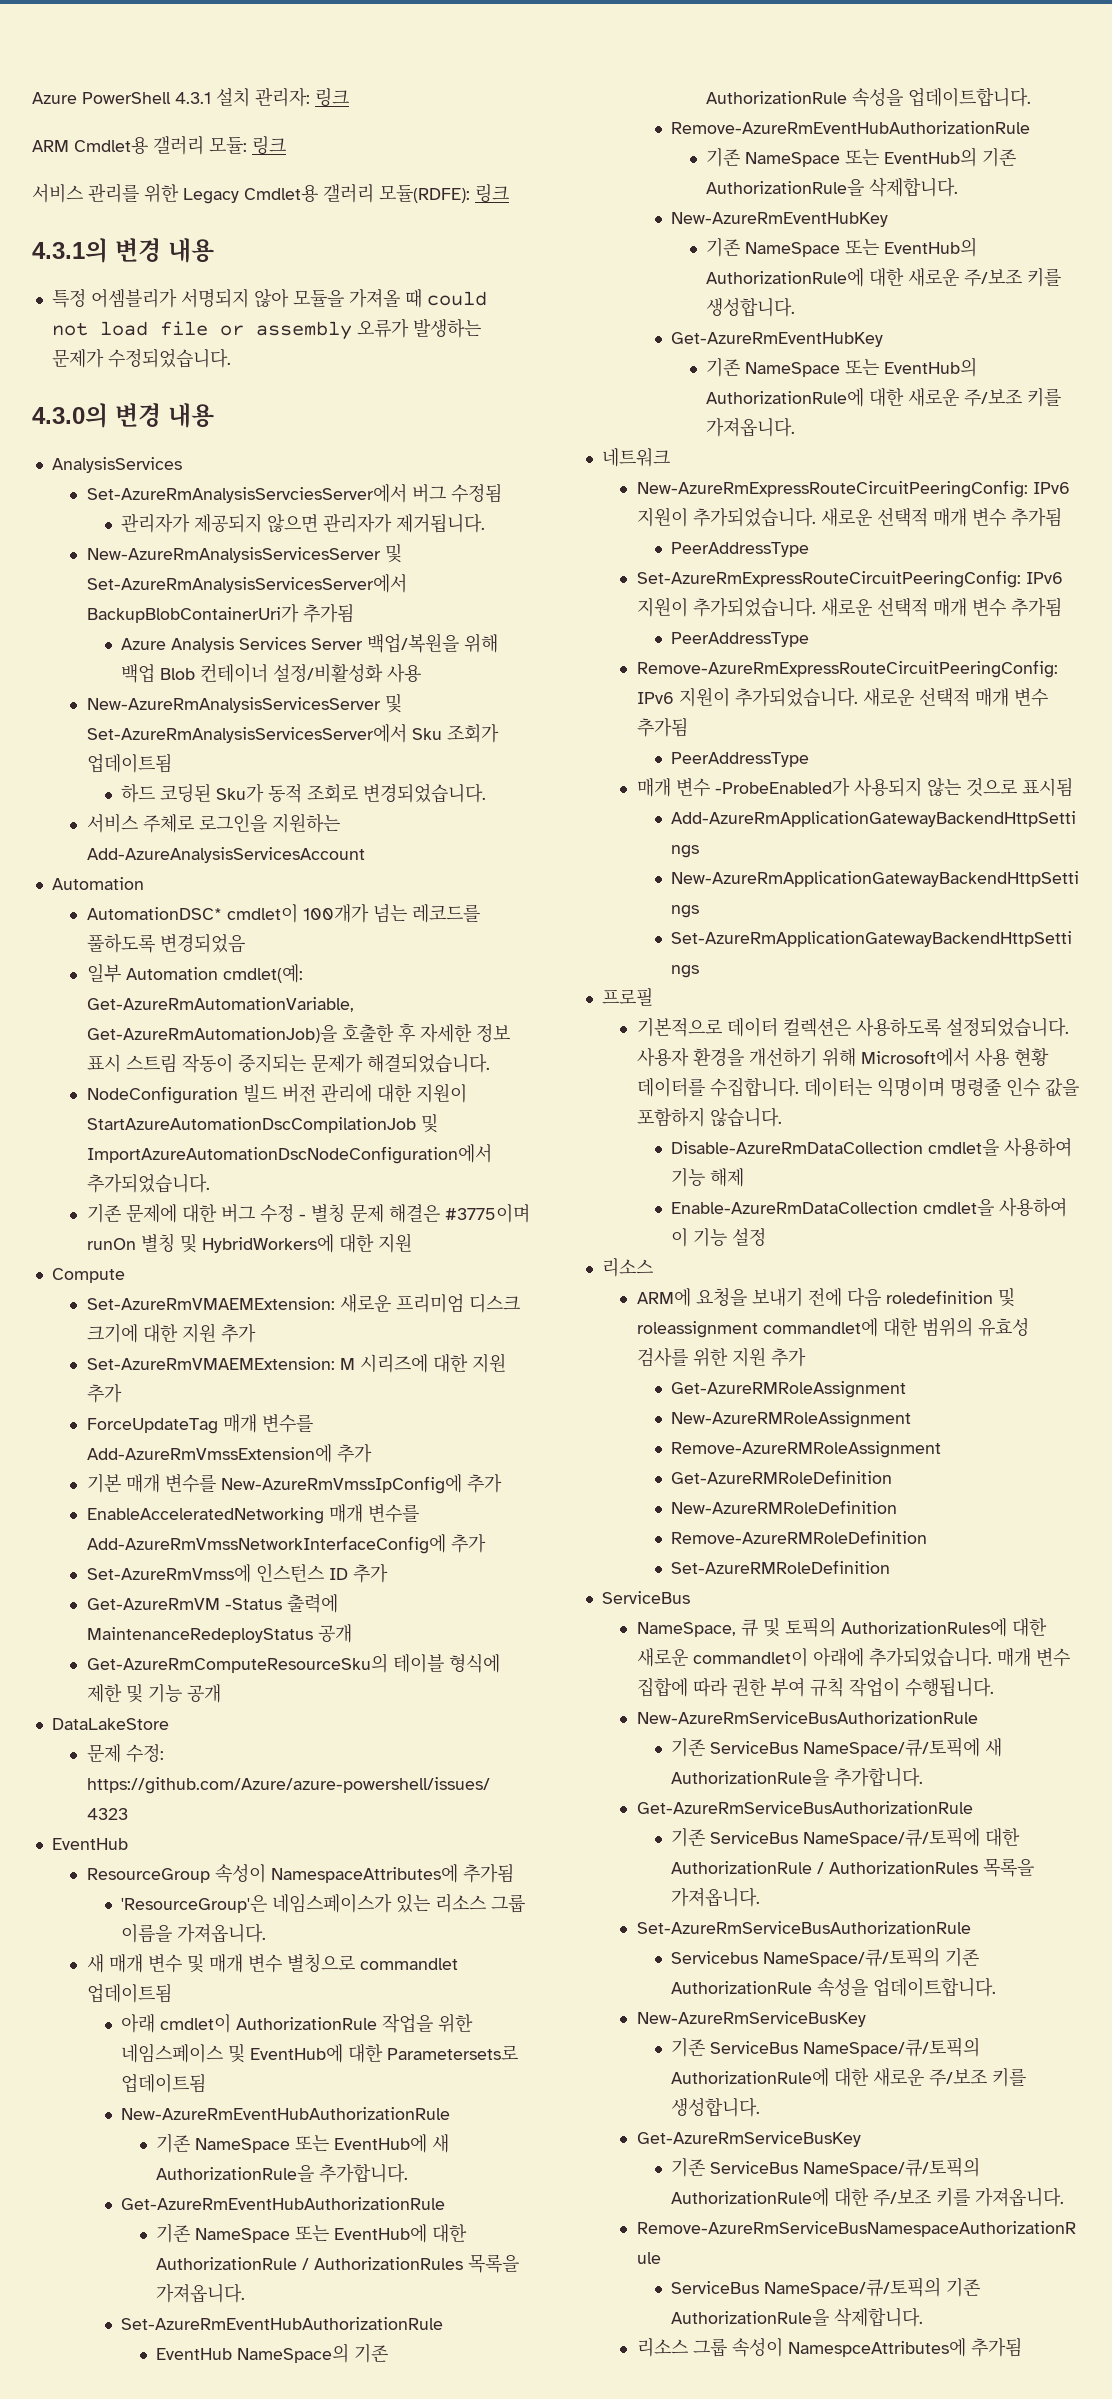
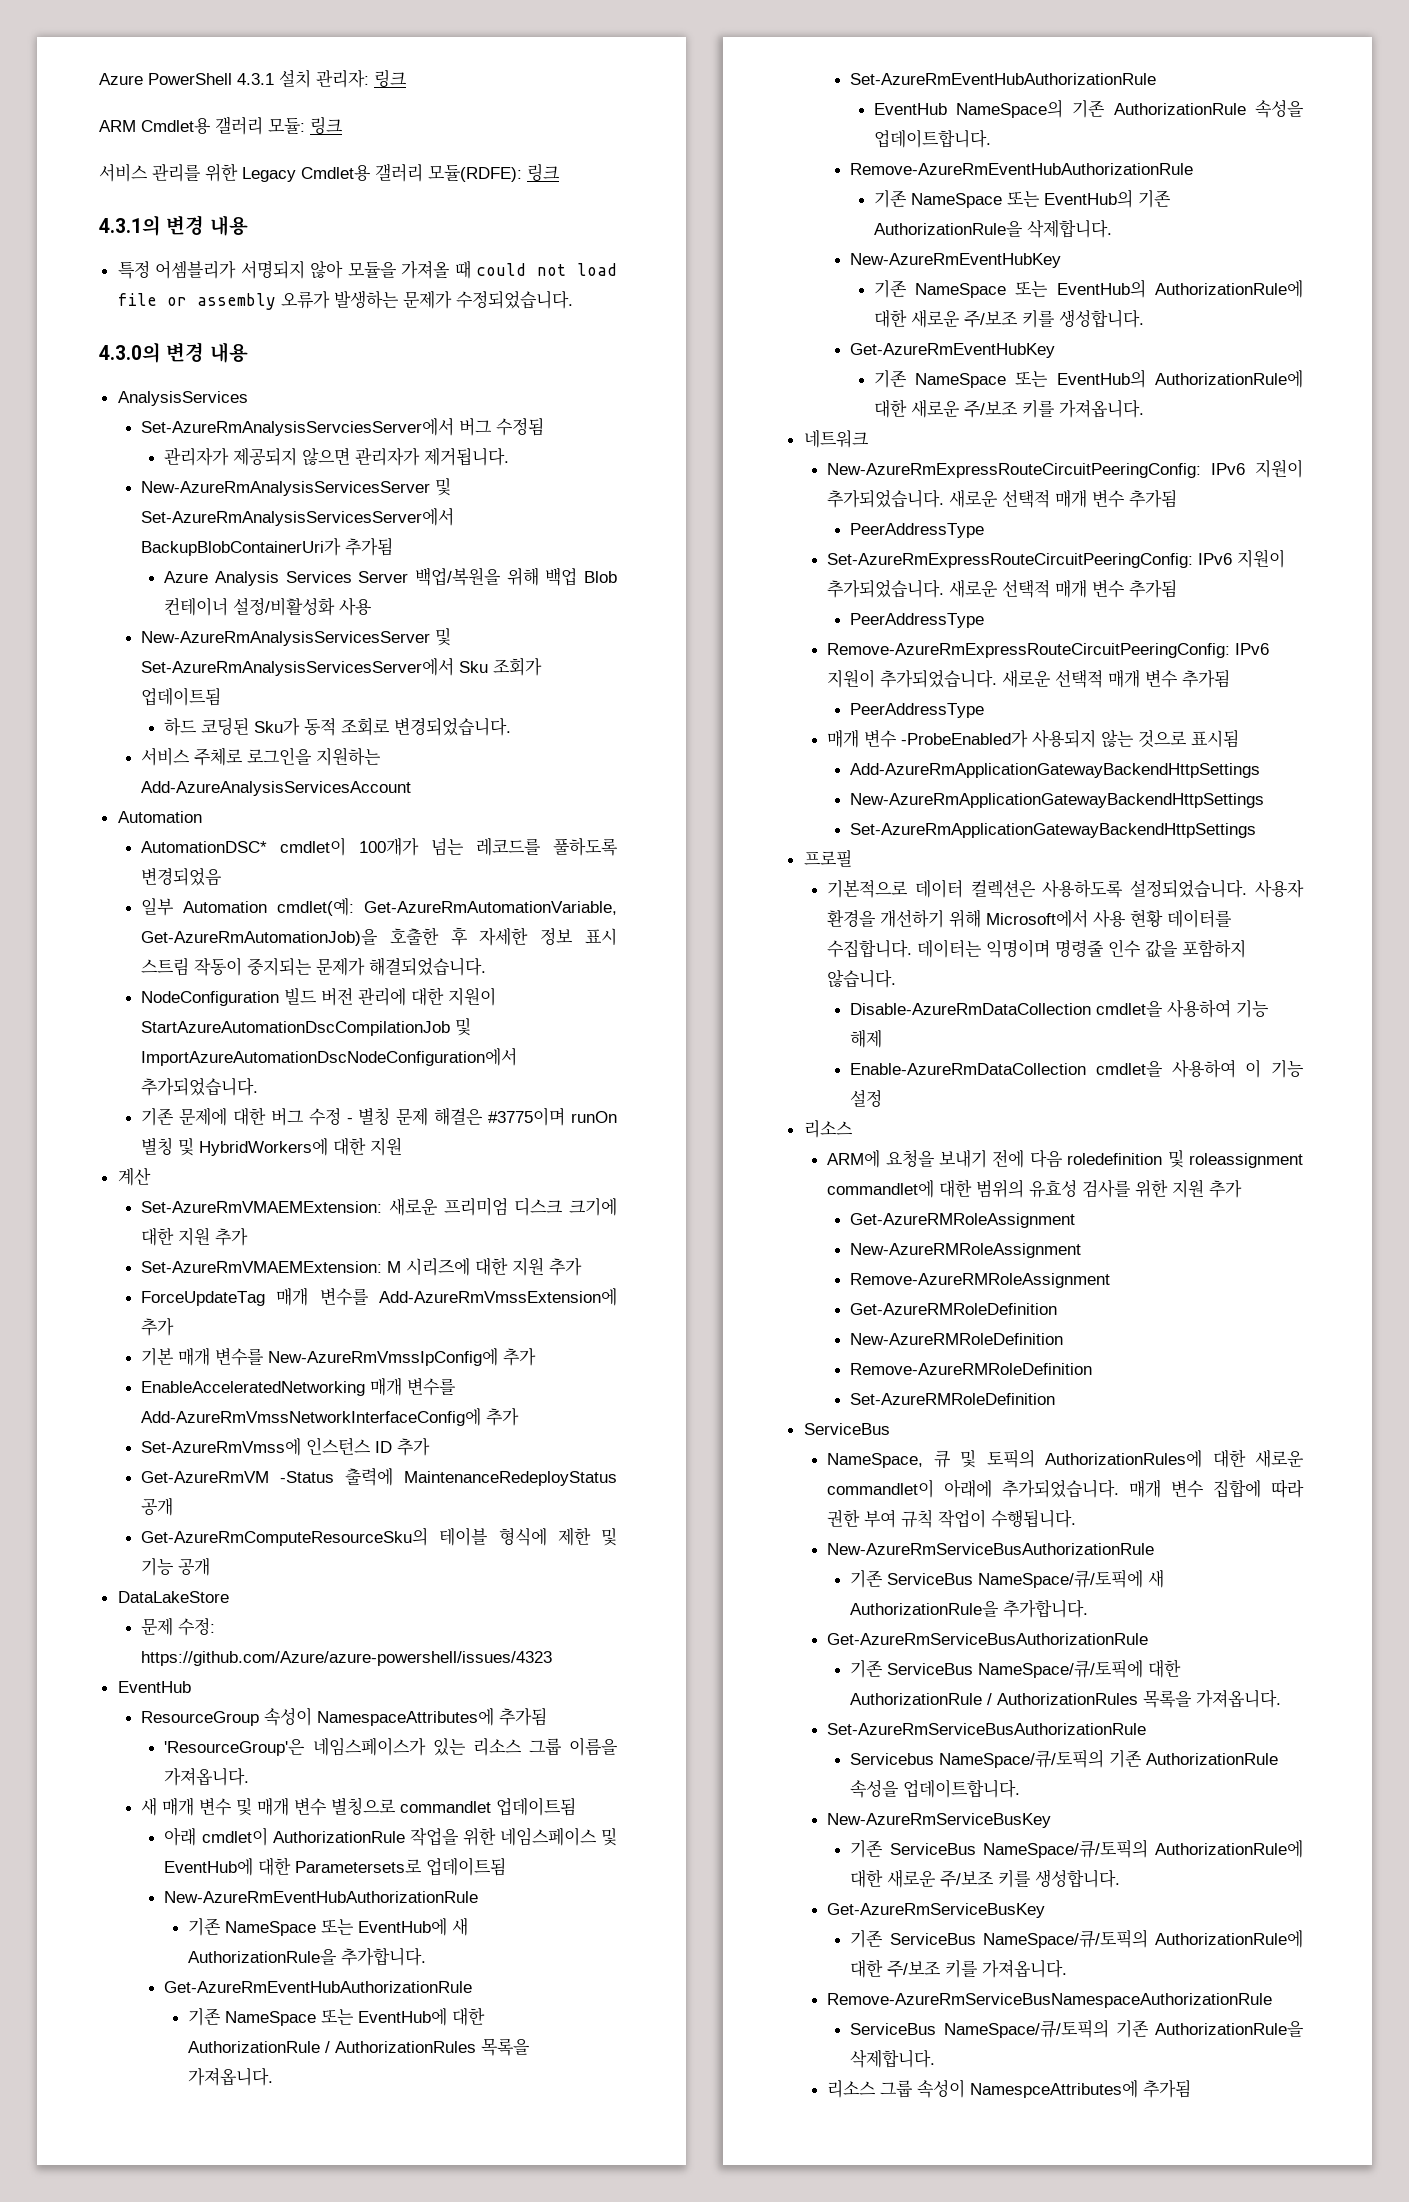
- Compute
+ 계산

